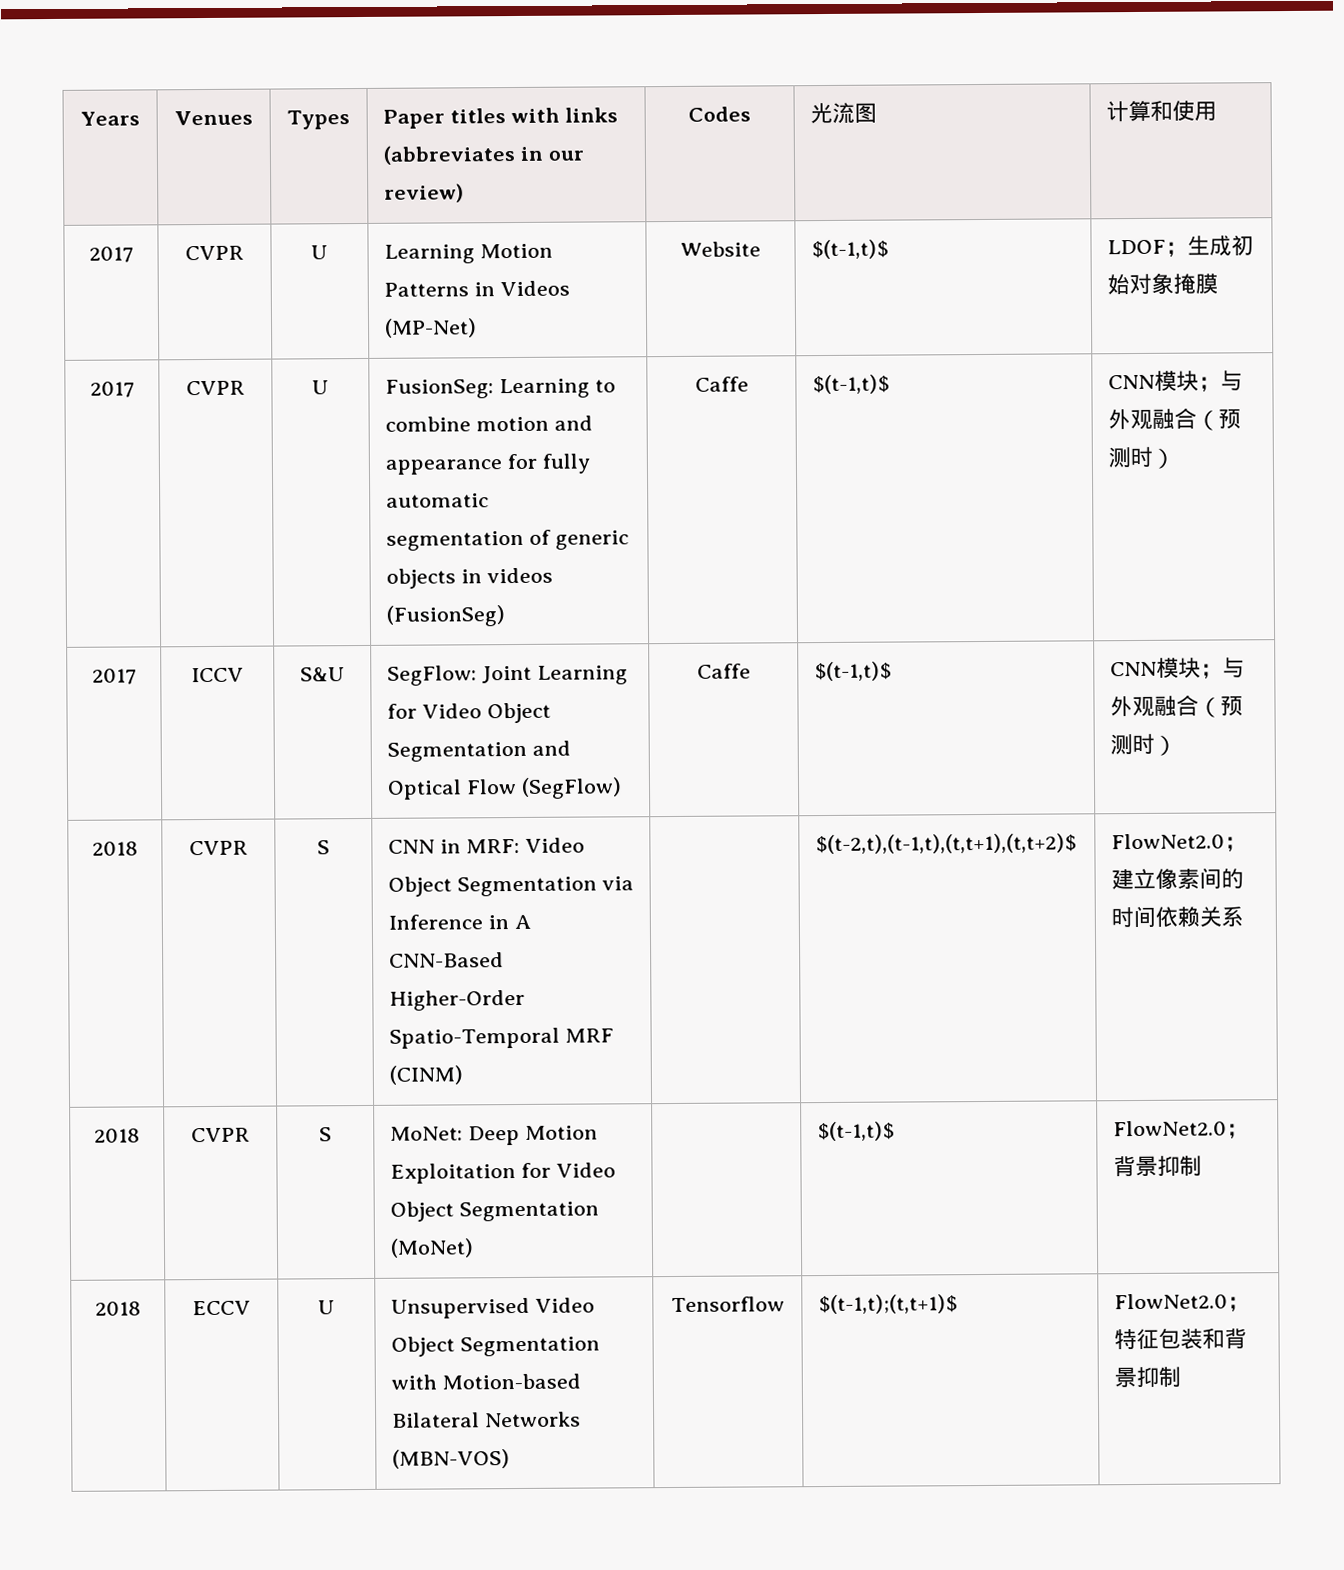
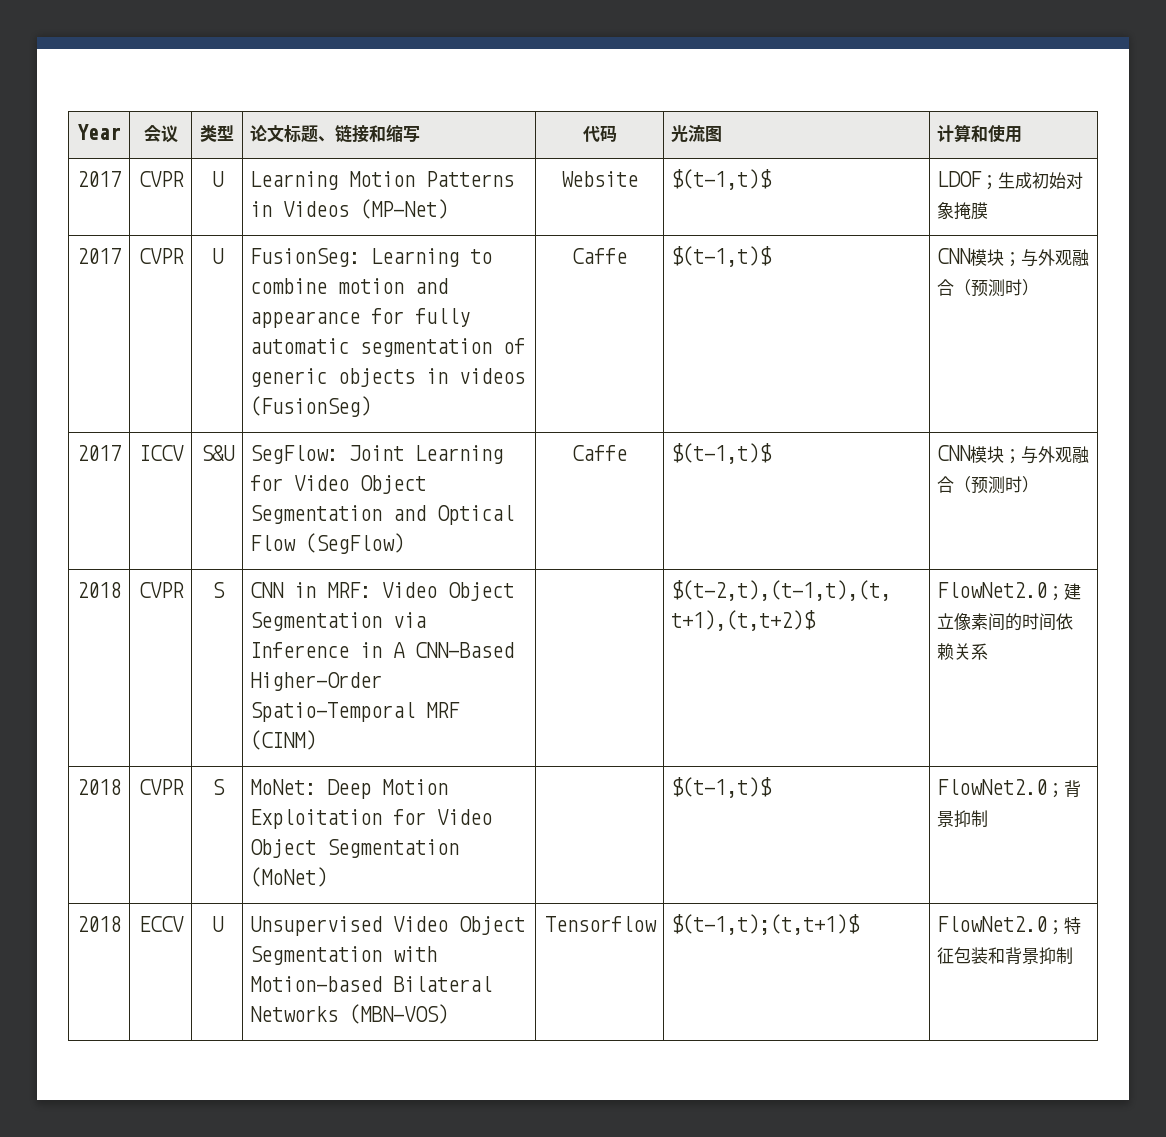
- Years | Venues | Types | Paper titles with links (abbreviates in our review) | Codes | 光流图 | 计算和使用
+ Year | 会议 | 类型 | 论文标题、链接和缩写 | 代码 | 光流图 | 计算和使用

